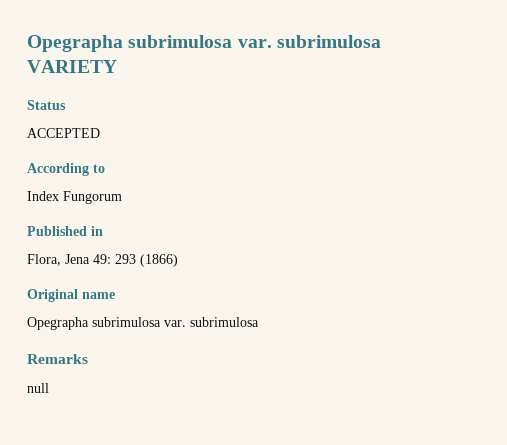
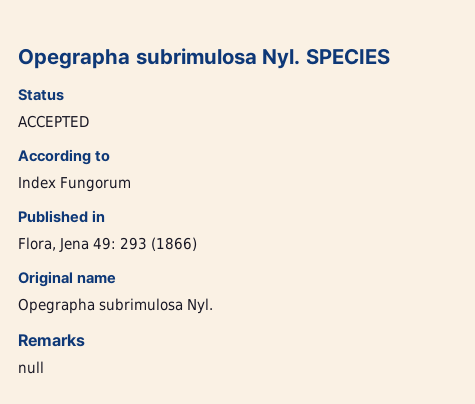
- Opegrapha subrimulosa var. subrimulosa VARIETY
+ Opegrapha subrimulosa Nyl. SPECIES
  Original name
- Opegrapha subrimulosa var. subrimulosa
+ Opegrapha subrimulosa Nyl.

